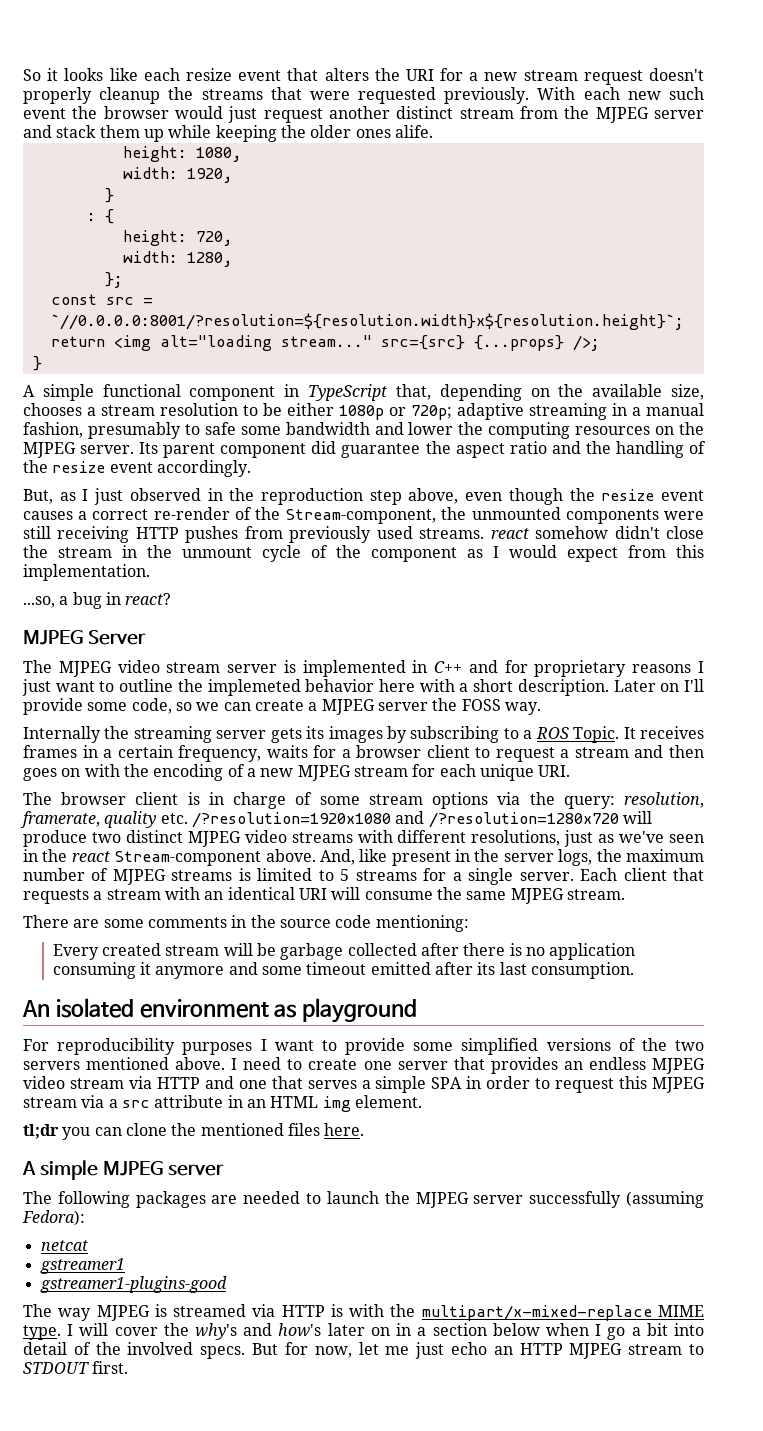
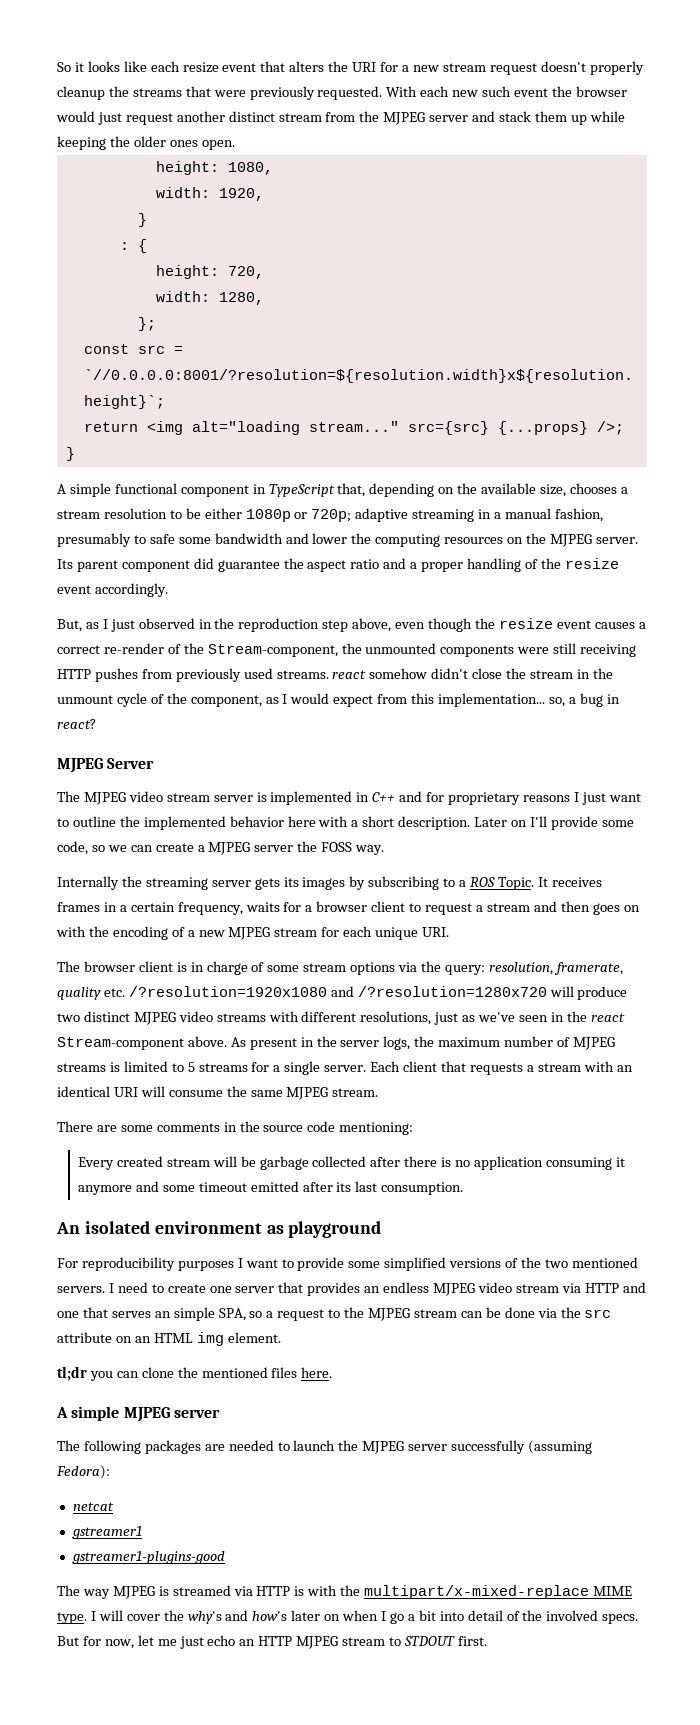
- So it looks like each resize event that alters the URI for a new stream request doesn't properly cleanup the streams that were requested previously.
+ So it looks like each resize event that alters the URI for a new stream request doesn't properly cleanup the streams that were previously requested.
- With each new such event the browser would just request another distinct stream from the MJPEG server and stack them up while keeping the older ones alife.
+ With each new such event the browser would just request another distinct stream from the MJPEG server and stack them up while keeping the older ones open.
- Its parent component did guarantee the aspect ratio and the handling of the resize event accordingly.
+ Its parent component did guarantee the aspect ratio and a proper handling of the resize event accordingly.
- But, as I just observed in the reproduction step above, even though the resize event causes a correct re-render of the Stream-component, the unmounted components were still receiving HTTP pushes from previously used streams. react somehow didn't close the stream in the unmount cycle of the component as I would expect from this implementation.
- ...so, a bug in react?
+ But, as I just observed in the reproduction step above, even though the resize event causes a correct re-render of the Stream-component, the unmounted components were still receiving HTTP pushes from previously used streams. react somehow didn't close the stream in the unmount cycle of the component, as I would expect from this implementation... so, a bug in react?
- The MJPEG video stream server is implemented in C++ and for proprietary reasons I just want to outline the implemeted behavior here with a short description.
+ The MJPEG video stream server is implemented in C++ and for proprietary reasons I just want to outline the implemented behavior here with a short description.
- And, like present in the server logs, the maximum number of MJPEG streams is limited to 5 streams for a single server.
+ As present in the server logs, the maximum number of MJPEG streams is limited to 5 streams for a single server.
- For reproducibility purposes I want to provide some simplified versions of the two servers mentioned above.
+ For reproducibility purposes I want to provide some simplified versions of the two mentioned servers.
- I need to create one server that provides an endless MJPEG video stream via HTTP and one that serves a simple SPA in order to request this MJPEG stream via a src attribute in an HTML img element.
+ I need to create one server that provides an endless MJPEG video stream via HTTP and one that serves an simple SPA, so a request to the MJPEG stream can be done via the src attribute on an HTML img element.
- I will cover the why's and how's later on in a section below when I go a bit into detail of the involved specs.
+ I will cover the why's and how's later on when I go a bit into detail of the involved specs.

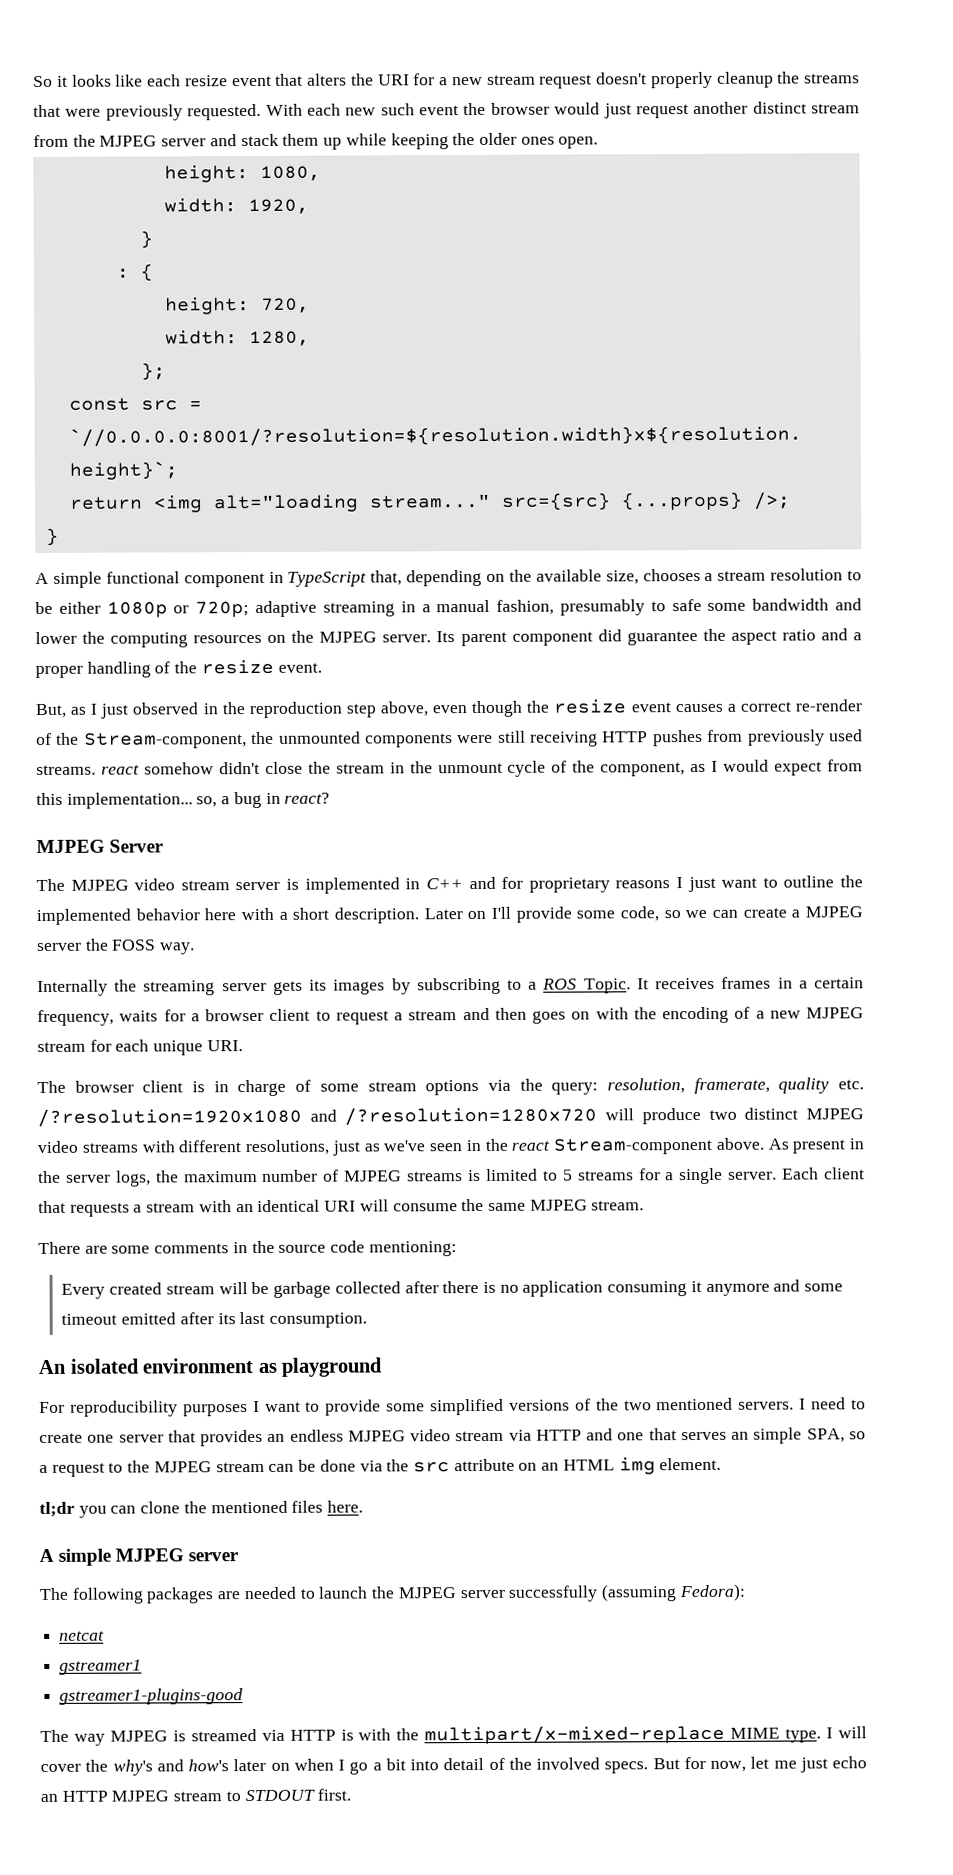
- Its parent component did guarantee the aspect ratio and a proper handling of the resize event accordingly.
+ Its parent component did guarantee the aspect ratio and a proper handling of the resize event.

